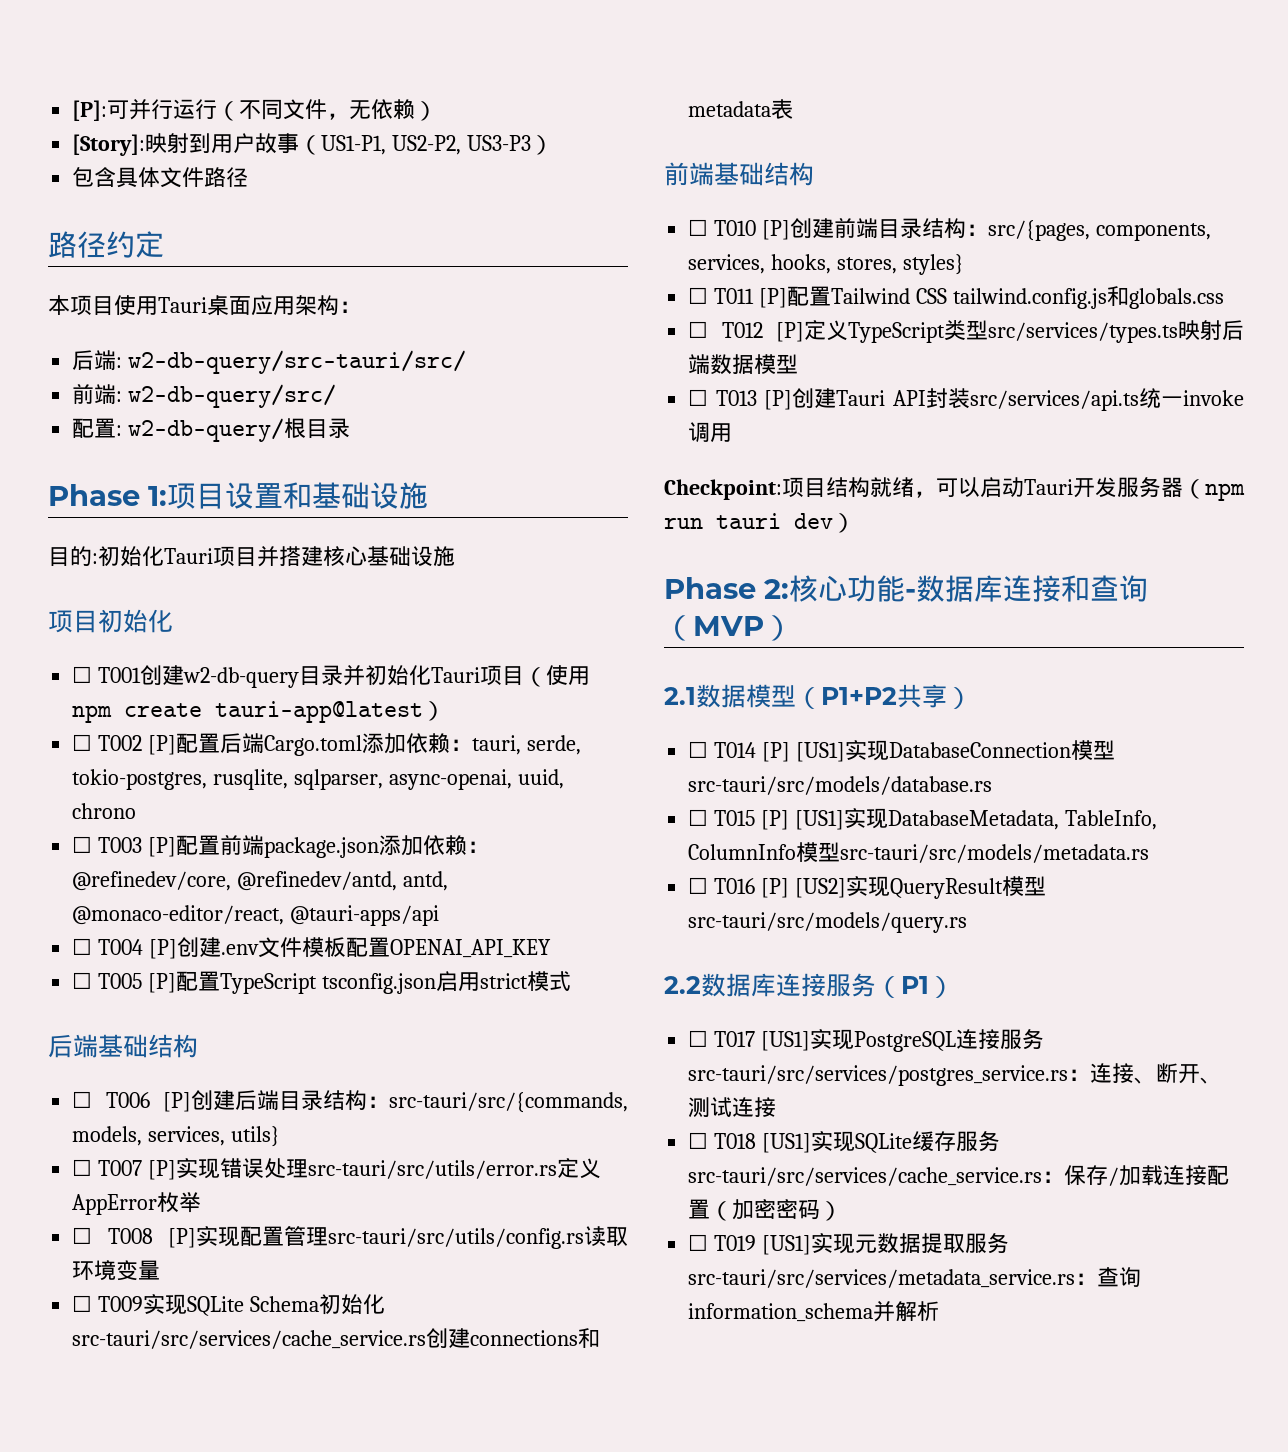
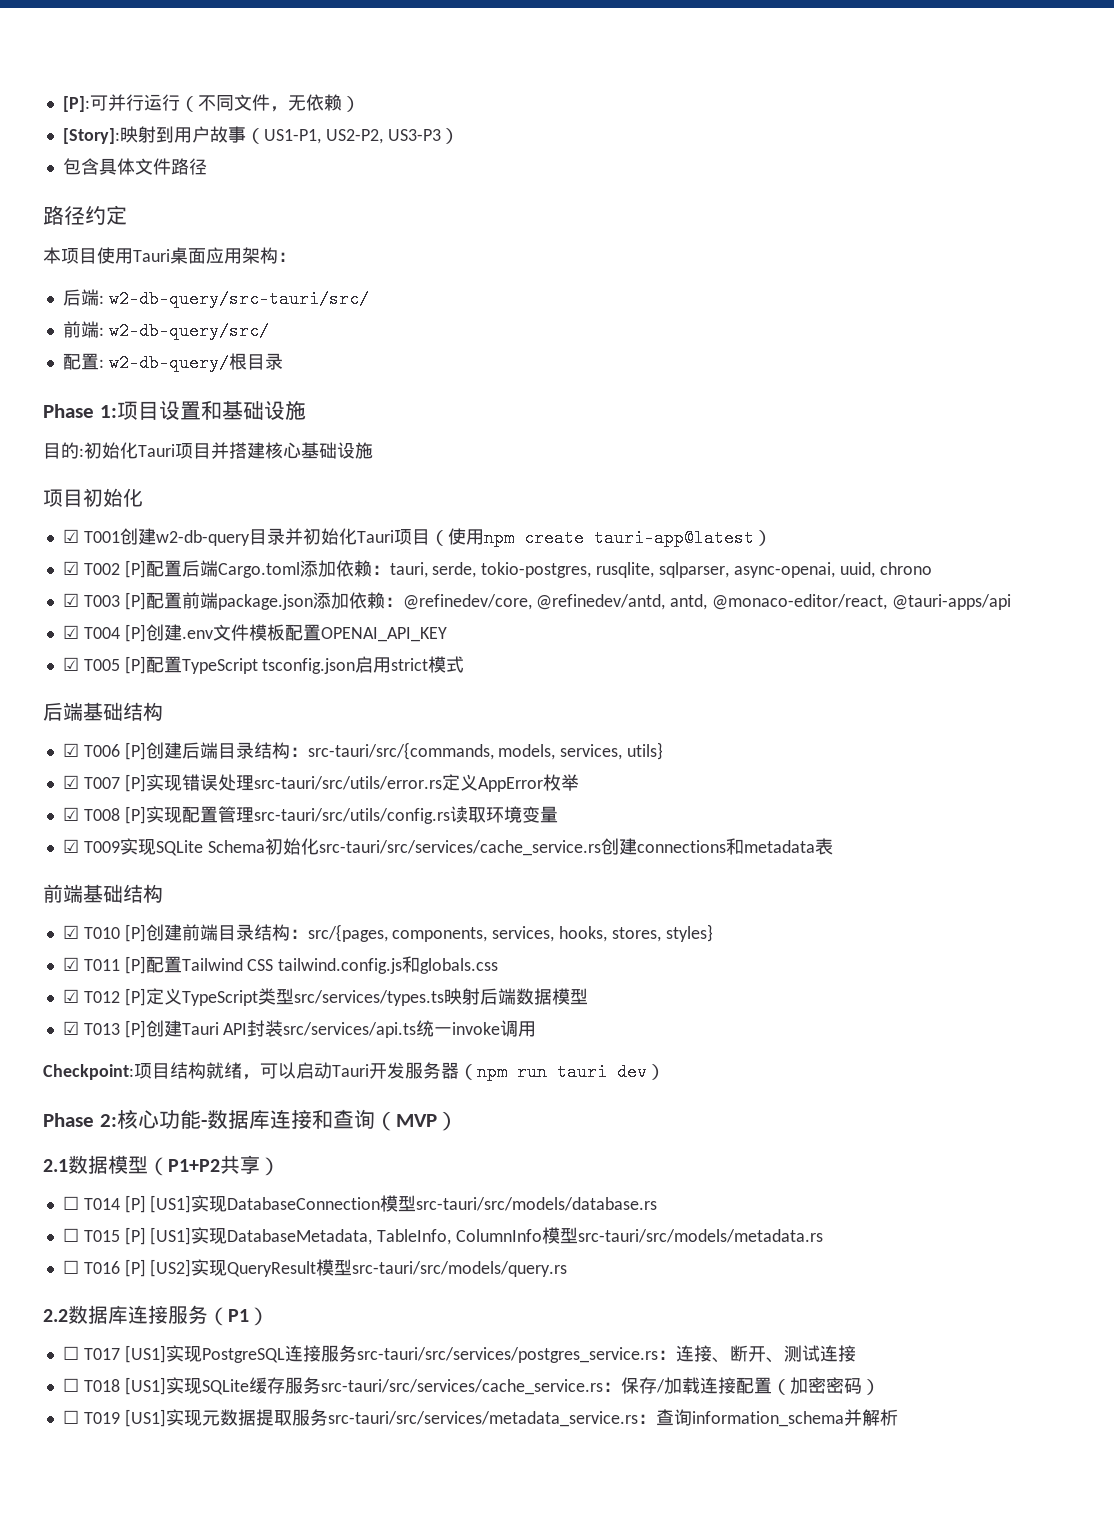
- ☐ T001创建w2-db-query目录并初始化Tauri项目（使用npm create tauri-app@latest）
+ ☑ T001创建w2-db-query目录并初始化Tauri项目（使用npm create tauri-app@latest）
- ☐ T002 [P]配置后端Cargo.toml添加依赖：tauri, serde, tokio-postgres, rusqlite, sqlparser, async-openai, uuid, chrono
+ ☑ T002 [P]配置后端Cargo.toml添加依赖：tauri, serde, tokio-postgres, rusqlite, sqlparser, async-openai, uuid, chrono
- ☐ T003 [P]配置前端package.json添加依赖：@refinedev/core, @refinedev/antd, antd, @monaco-editor/react, @tauri-apps/api
+ ☑ T003 [P]配置前端package.json添加依赖：@refinedev/core, @refinedev/antd, antd, @monaco-editor/react, @tauri-apps/api
- ☐ T004 [P]创建.env文件模板配置OPENAI_API_KEY
+ ☑ T004 [P]创建.env文件模板配置OPENAI_API_KEY
- ☐ T005 [P]配置TypeScript tsconfig.json启用strict模式
+ ☑ T005 [P]配置TypeScript tsconfig.json启用strict模式
- ☐ T006 [P]创建后端目录结构：src-tauri/src/{commands, models, services, utils}
+ ☑ T006 [P]创建后端目录结构：src-tauri/src/{commands, models, services, utils}
- ☐ T007 [P]实现错误处理src-tauri/src/utils/error.rs定义AppError枚举
+ ☑ T007 [P]实现错误处理src-tauri/src/utils/error.rs定义AppError枚举
- ☐ T008 [P]实现配置管理src-tauri/src/utils/config.rs读取环境变量
+ ☑ T008 [P]实现配置管理src-tauri/src/utils/config.rs读取环境变量
- ☐ T009实现SQLite Schema初始化src-tauri/src/services/cache_service.rs创建connections和metadata表
+ ☑ T009实现SQLite Schema初始化src-tauri/src/services/cache_service.rs创建connections和metadata表
- ☐ T010 [P]创建前端目录结构：src/{pages, components, services, hooks, stores, styles}
+ ☑ T010 [P]创建前端目录结构：src/{pages, components, services, hooks, stores, styles}
- ☐ T011 [P]配置Tailwind CSS tailwind.config.js和globals.css
+ ☑ T011 [P]配置Tailwind CSS tailwind.config.js和globals.css
- ☐ T012 [P]定义TypeScript类型src/services/types.ts映射后端数据模型
+ ☑ T012 [P]定义TypeScript类型src/services/types.ts映射后端数据模型
- ☐ T013 [P]创建Tauri API封装src/services/api.ts统一invoke调用
+ ☑ T013 [P]创建Tauri API封装src/services/api.ts统一invoke调用

